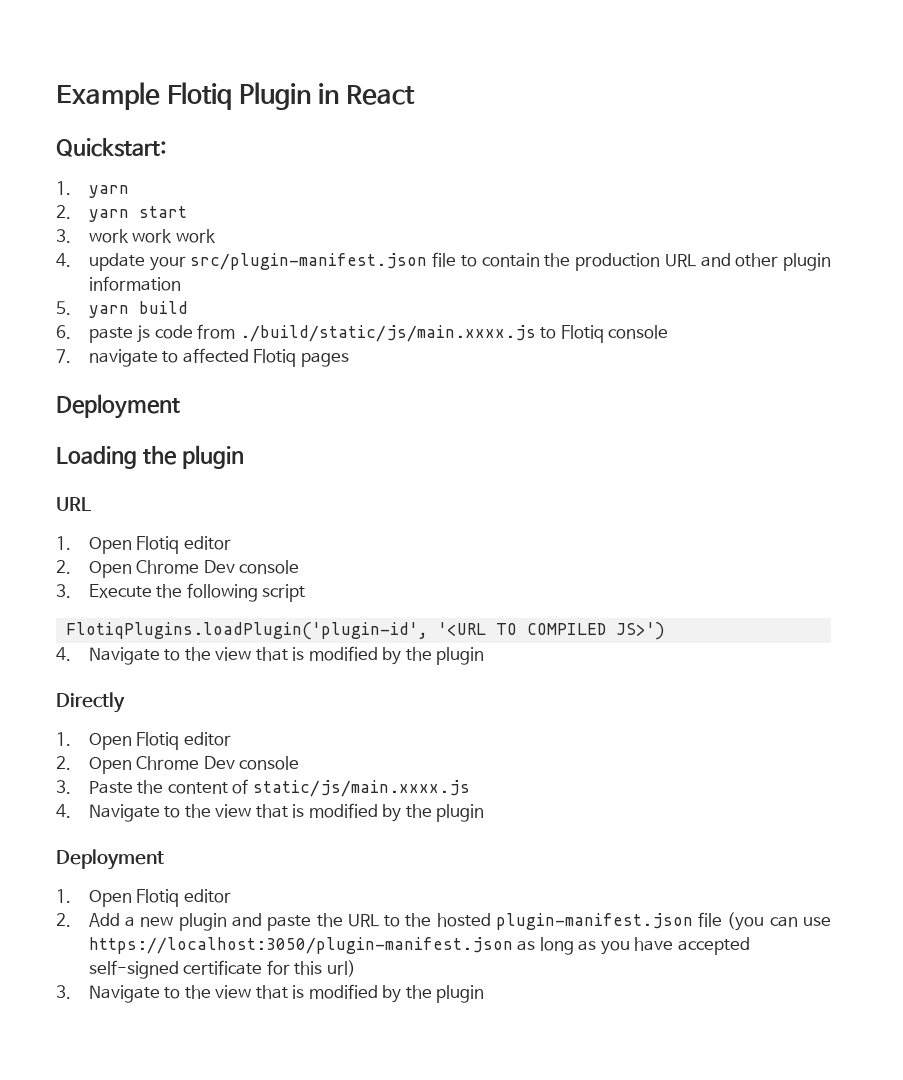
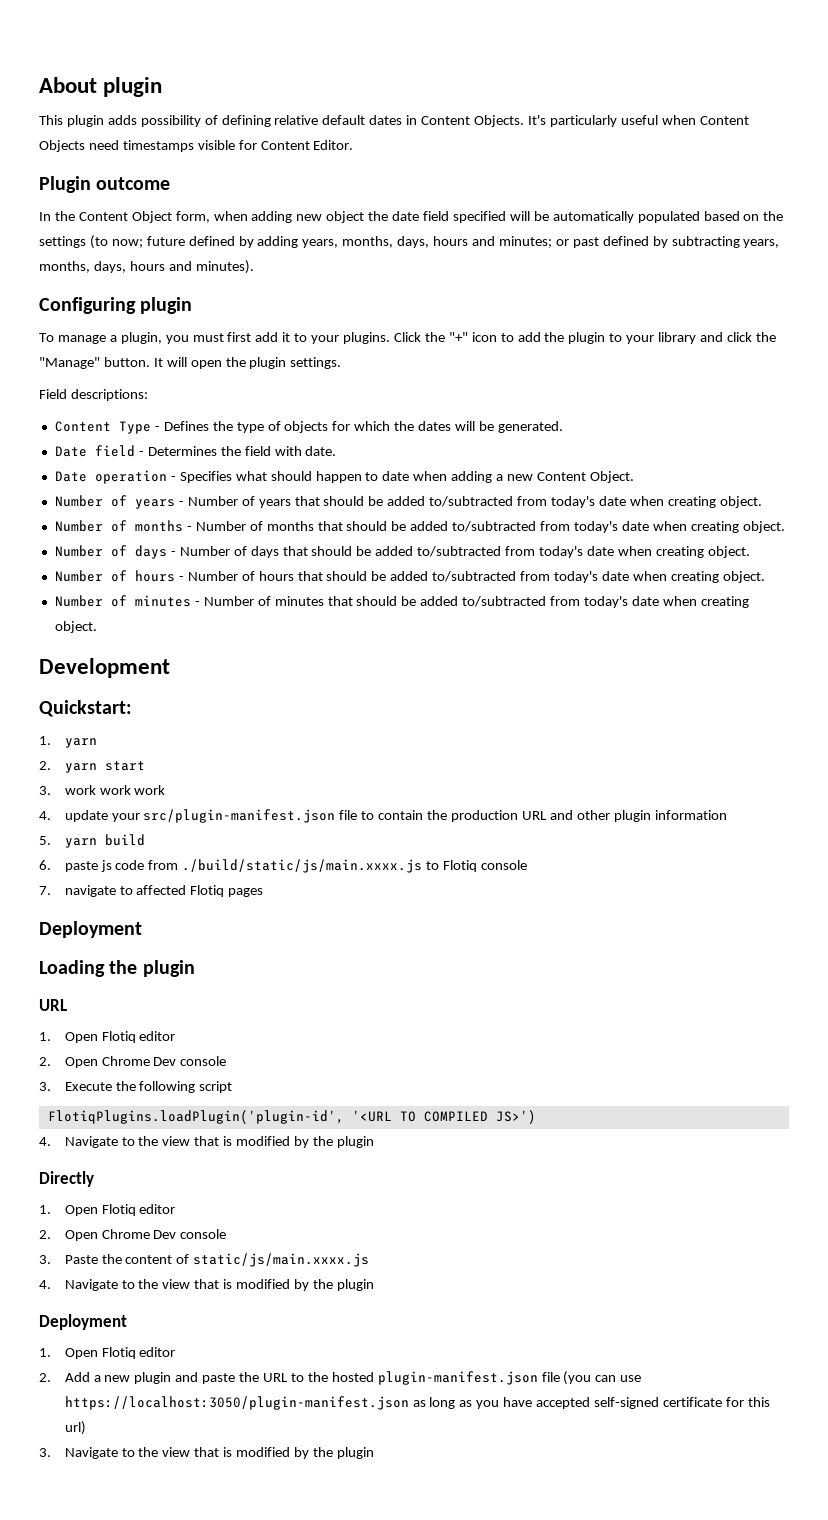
- Example Flotiq Plugin in React
+ About plugin
+ This plugin adds possibility of defining relative default dates in Content Objects. It's particularly useful when Content Objects need timestamps visible for Content Editor.
+ Plugin outcome
+ In the Content Object form, when adding new object the date field specified will be automatically populated based on the settings (to now; future defined by adding years, months, days, hours and minutes; or past defined by subtracting years, months, days, hours and minutes).
+ Configuring plugin
+ To manage a plugin, you must first add it to your plugins. Click the "+" icon to add the plugin to your library and click the "Manage" button. It will open the plugin settings.
+ Field descriptions:
+ Content Type - Defines the type of objects for which the dates will be generated.
+ Date field - Determines the field with date.
+ Date operation - Specifies what should happen to date when adding a new Content Object.
+ Number of years - Number of years that should be added to/subtracted from today's date when creating object.
+ Number of months - Number of months that should be added to/subtracted from today's date when creating object.
+ Number of days - Number of days that should be added to/subtracted from today's date when creating object.
+ Number of hours - Number of hours that should be added to/subtracted from today's date when creating object.
+ Number of minutes - Number of minutes that should be added to/subtracted from today's date when creating object.
+ Development

